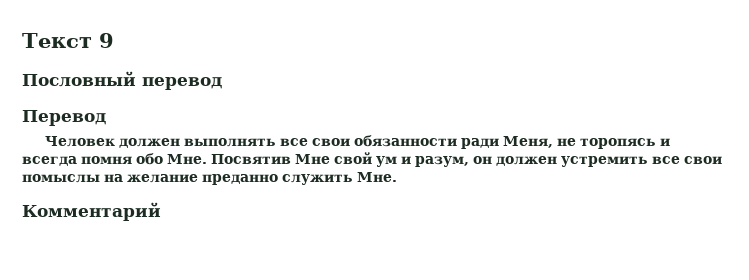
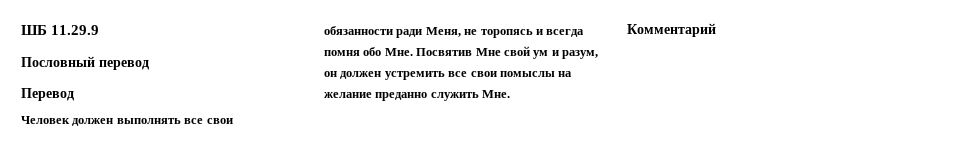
- Текст 9
+ ШБ 11.29.9

